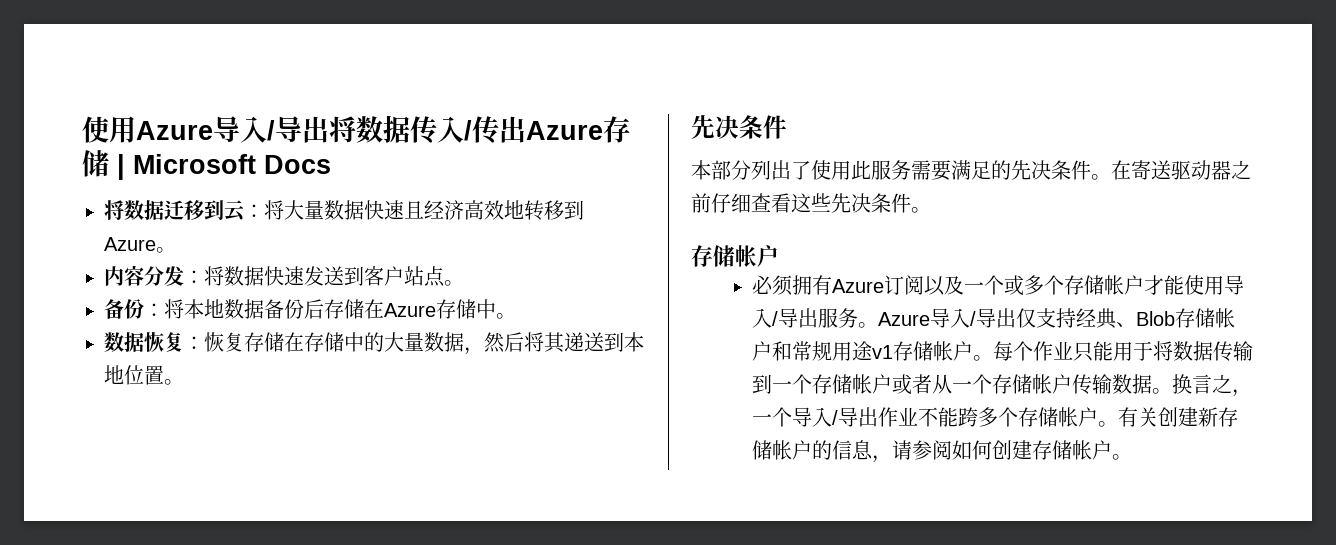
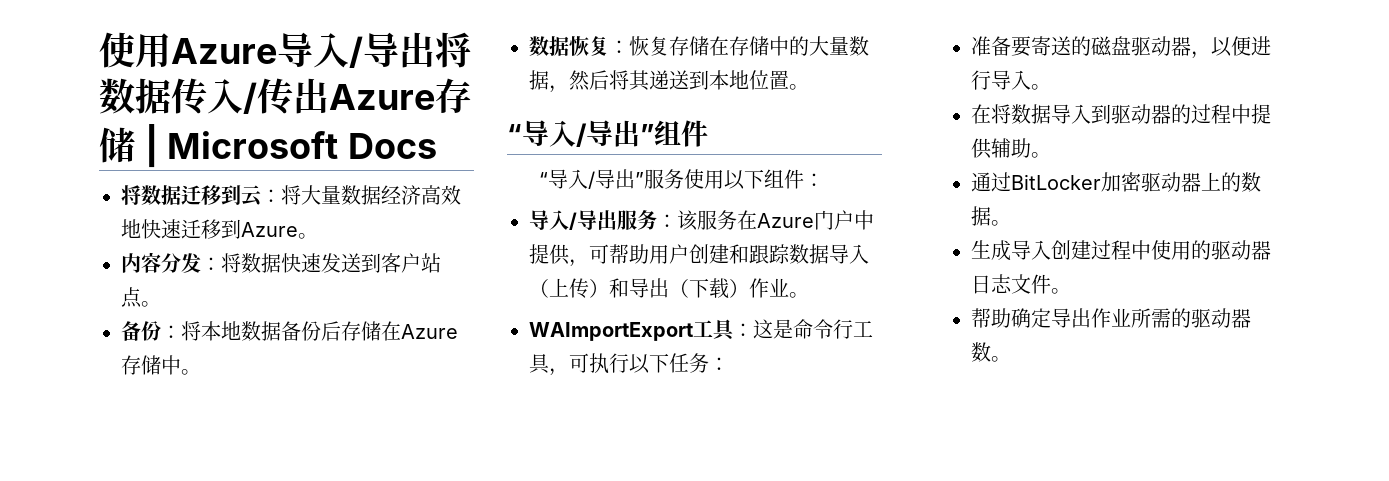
- 将数据迁移到云：将大量数据快速且经济高效地转移到Azure。
+ 将数据迁移到云：将大量数据经济高效地快速迁移到Azure。
  数据恢复：恢复存储在存储中的大量数据，然后将其递送到本地位置。
- 先决条件
- 本部分列出了使用此服务需要满足的先决条件。在寄送驱动器之前仔细查看这些先决条件。
- 存储帐户
- 必须拥有Azure订阅以及一个或多个存储帐户才能使用导入/导出服务。Azure导入/导出仅支持经典、Blob存储帐户和常规用途v1存储帐户。每个作业只能用于将数据传输到一个存储帐户或者从一个存储帐户传输数据。换言之，一个导入/导出作业不能跨多个存储帐户。有关创建新存储帐户的信息，请参阅如何创建存储帐户。
+ “导入/导出”组件
+ “导入/导出”服务使用以下组件：
+ 导入/导出服务：该服务在Azure门户中提供，可帮助用户创建和跟踪数据导入（上传）和导出（下载）作业。
+ WAImportExport工具：这是命令行工具，可执行以下任务：
+ 准备要寄送的磁盘驱动器，以便进行导入。
+ 在将数据导入到驱动器的过程中提供辅助。
+ 通过BitLocker加密驱动器上的数据。
+ 生成导入创建过程中使用的驱动器日志文件。
+ 帮助确定导出作业所需的驱动器数。

